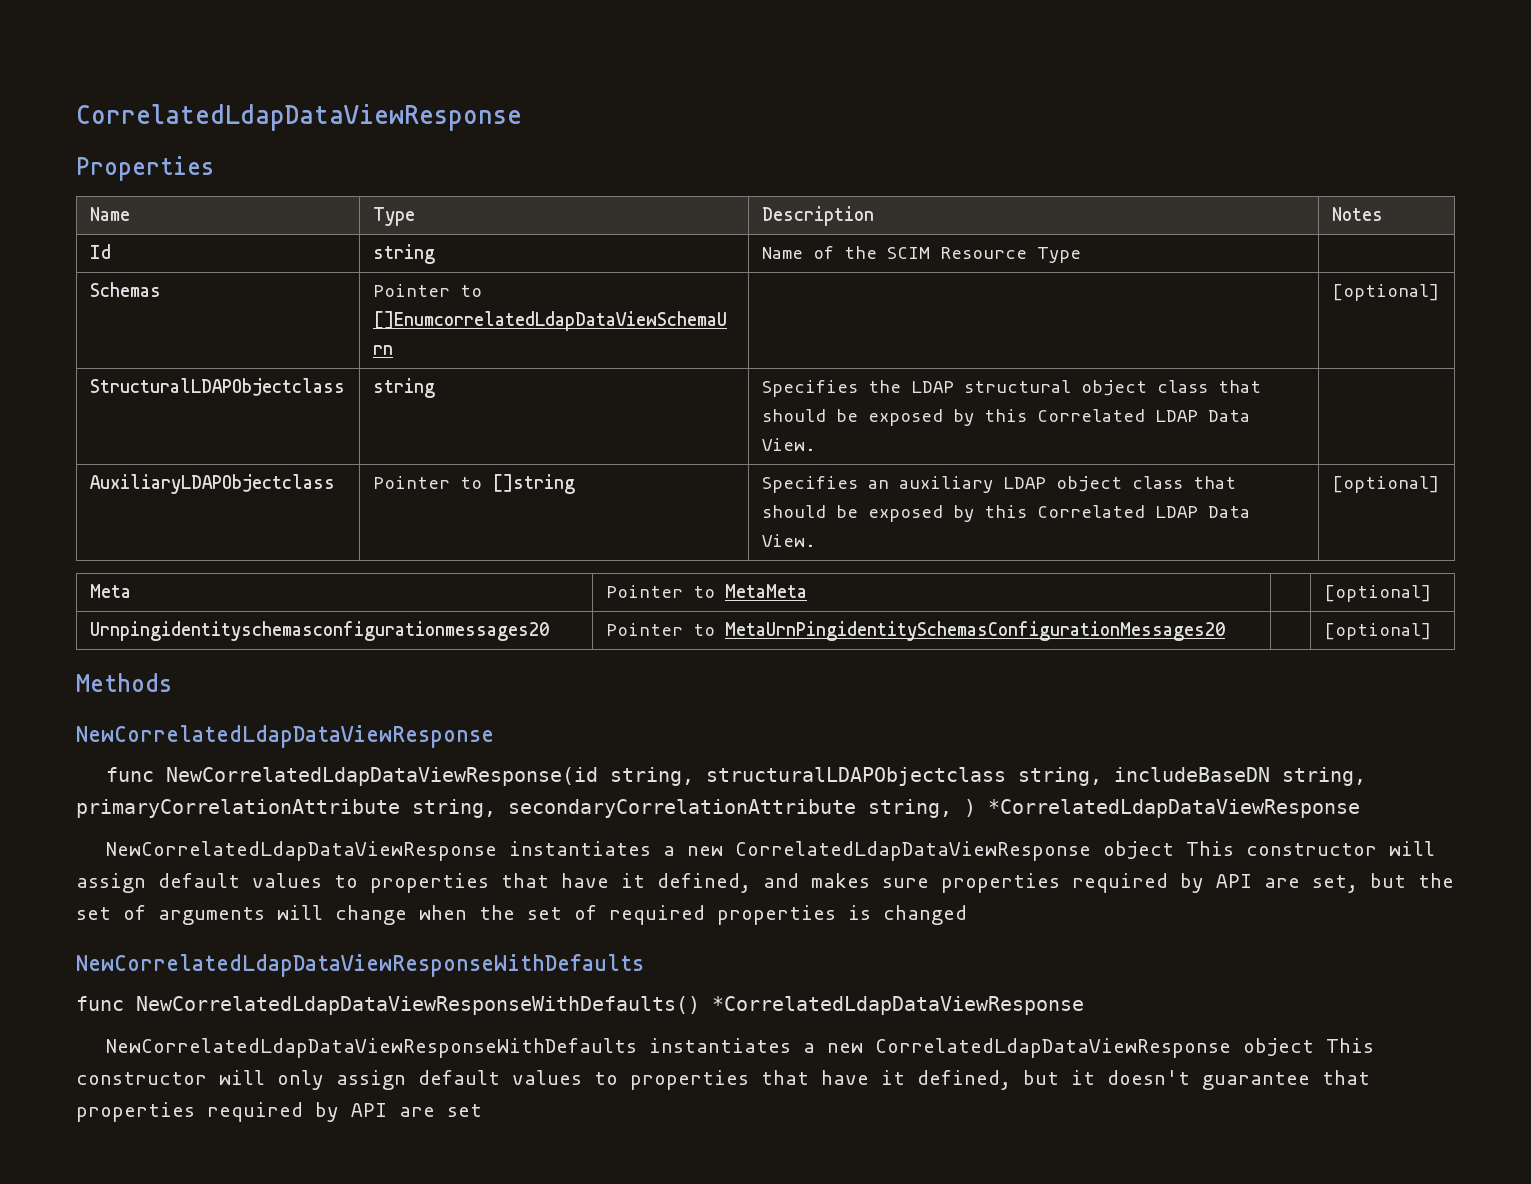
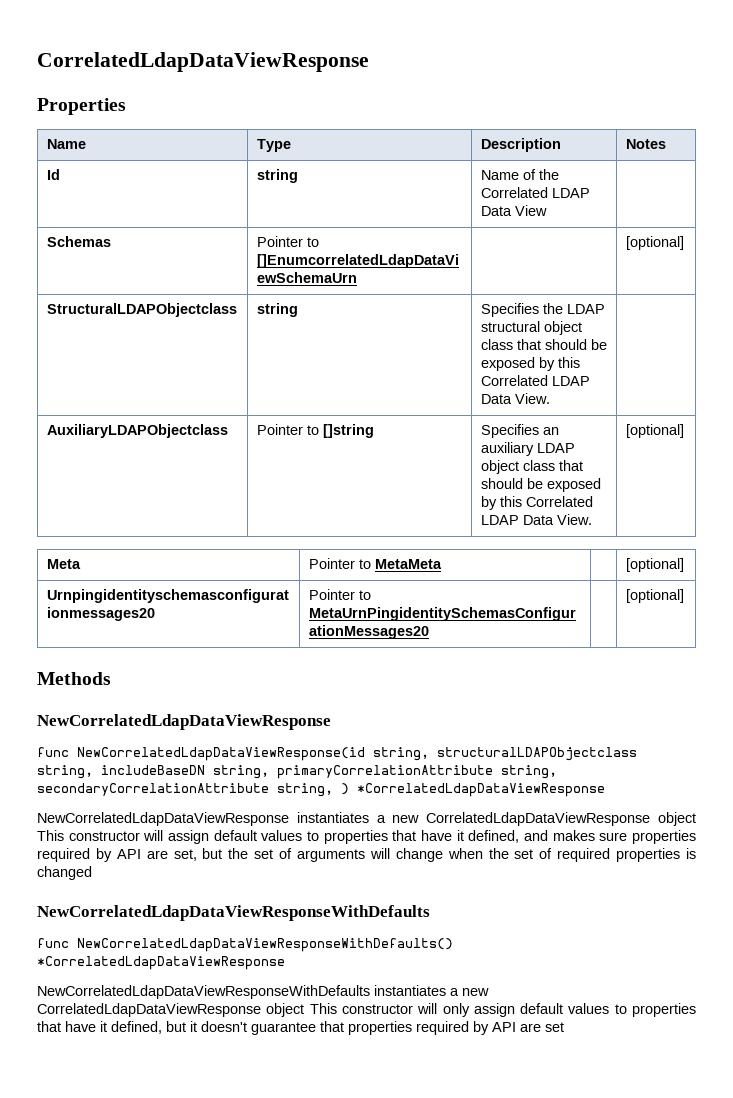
- Id | string | Name of the SCIM Resource Type |
+ Id | string | Name of the Correlated LDAP Data View |

